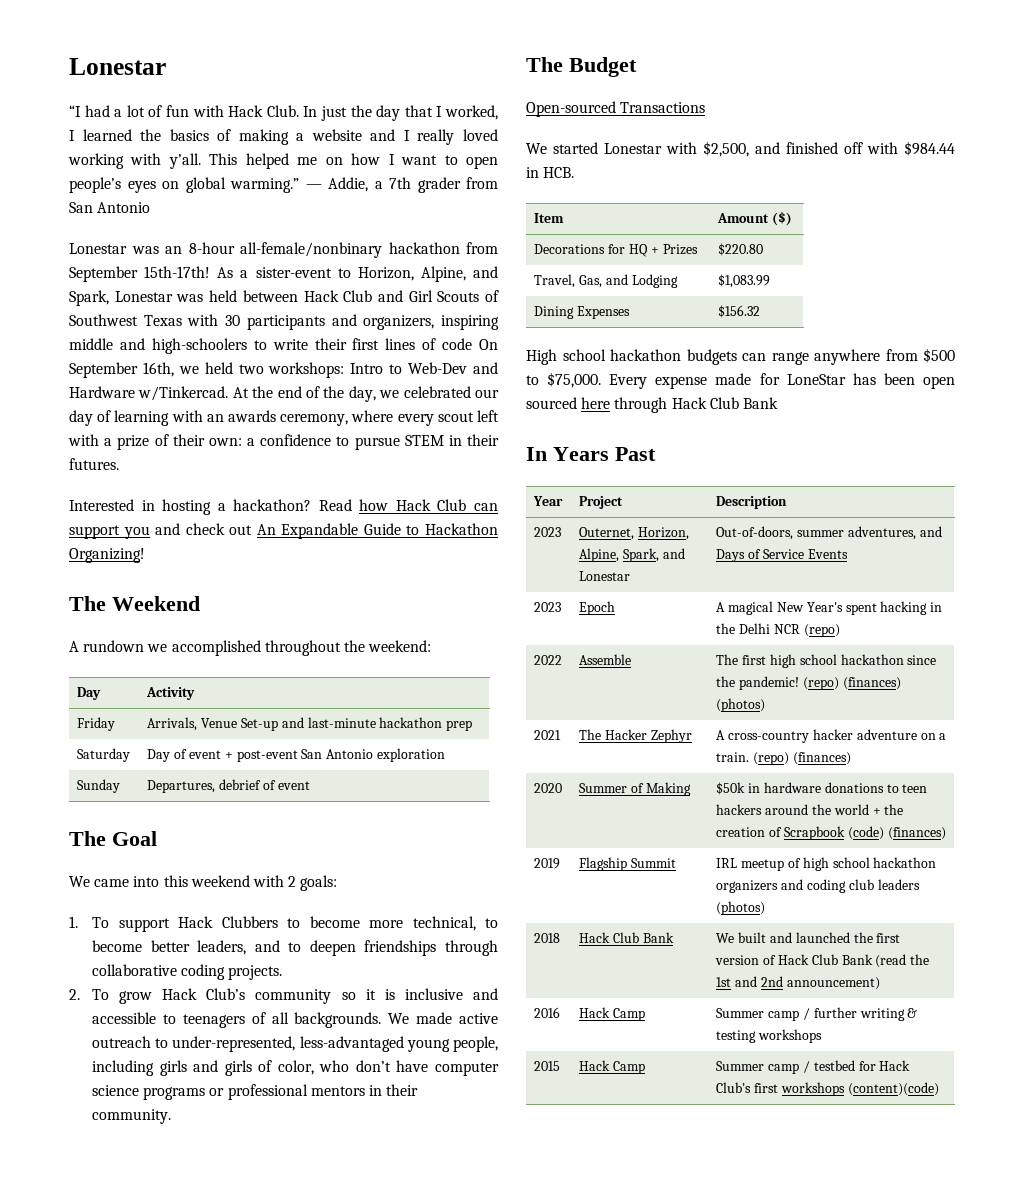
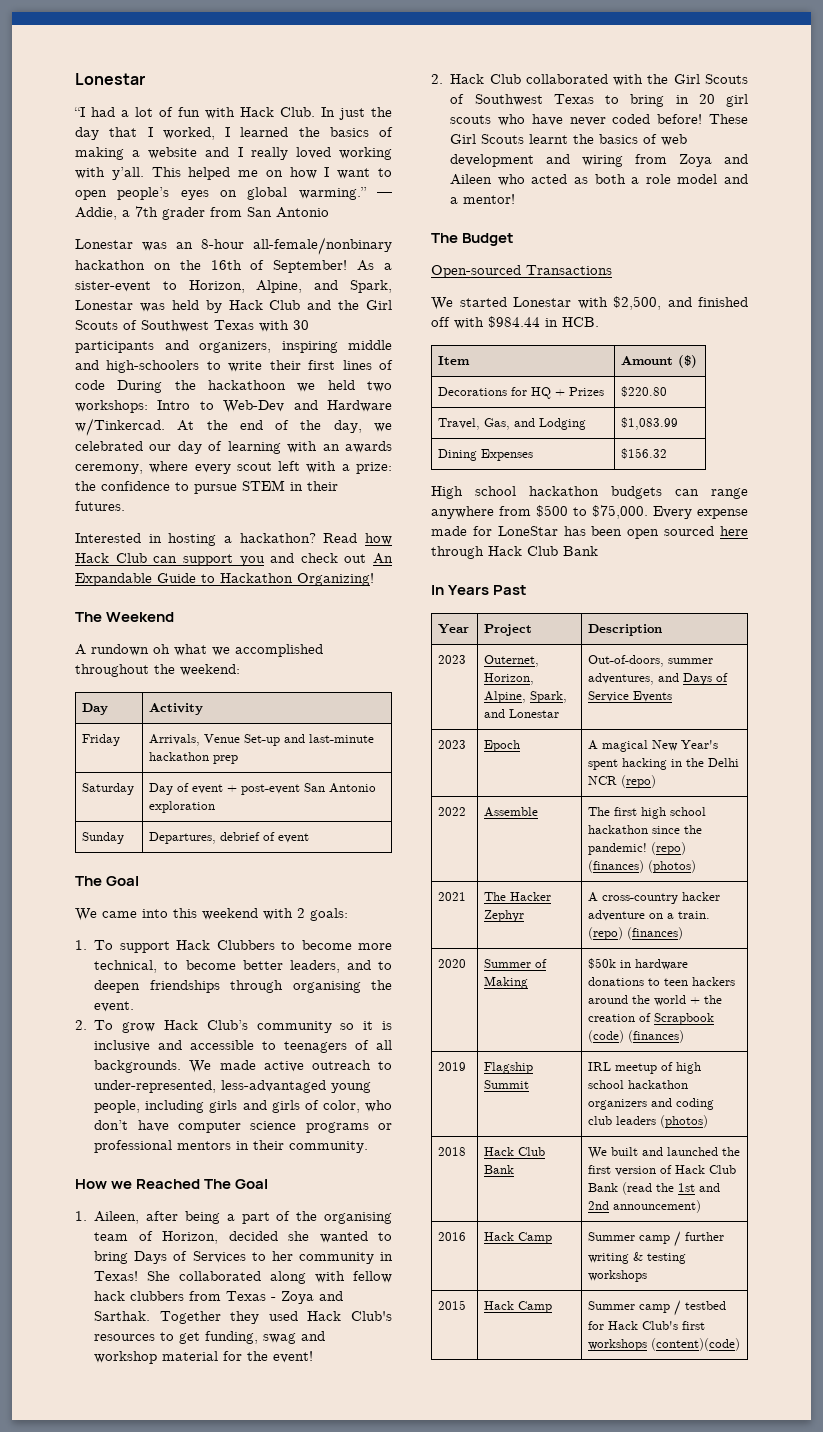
- Lonestar was an 8-hour all-female/nonbinary hackathon from September 15th-17th!
+ Lonestar was an 8-hour all-female/nonbinary hackathon on the 16th of September!
- As a sister-event to Horizon, Alpine, and Spark, Lonestar was held between Hack Club and Girl Scouts of Southwest Texas with 30 participants and organizers, inspiring middle and high-schoolers to write their first lines of code On September 16th, we held two workshops: Intro to Web-Dev and Hardware w/Tinkercad.
+ As a sister-event to Horizon, Alpine, and Spark, Lonestar was held by Hack Club and the Girl Scouts of Southwest Texas with 30 participants and organizers, inspiring middle and high-schoolers to write their first lines of code During the hackathoon we held two workshops: Intro to Web-Dev and Hardware w/Tinkercad.
- At the end of the day, we celebrated our day of learning with an awards ceremony, where every scout left with a prize of their own: a confidence to pursue STEM in their futures.
+ At the end of the day, we celebrated our day of learning with an awards ceremony, where every scout left with a prize: the confidence to pursue STEM in their futures.
- A rundown we accomplished throughout the weekend:
+ A rundown oh what we accomplished throughout the weekend:
- 1. To support Hack Clubbers to become more technical, to become better leaders, and to deepen friendships through collaborative coding projects.
+ 1. To support Hack Clubbers to become more technical, to become better leaders, and to deepen friendships through organising the event.
+ How we Reached The Goal
+ 1. Aileen, after being a part of the organising team of Horizon, decided she wanted to bring Days of Services to her community in Texas! She collaborated along with fellow hack clubbers from Texas - Zoya and Sarthak. Together they used Hack Club's resources to get funding, swag and workshop material for the event!
+ 2. Hack Club collaborated with the Girl Scouts of Southwest Texas to bring in 20 girl scouts who have never coded before! These Girl Scouts learnt the basics of web development and wiring from Zoya and Aileen who acted as both a role model and a mentor!

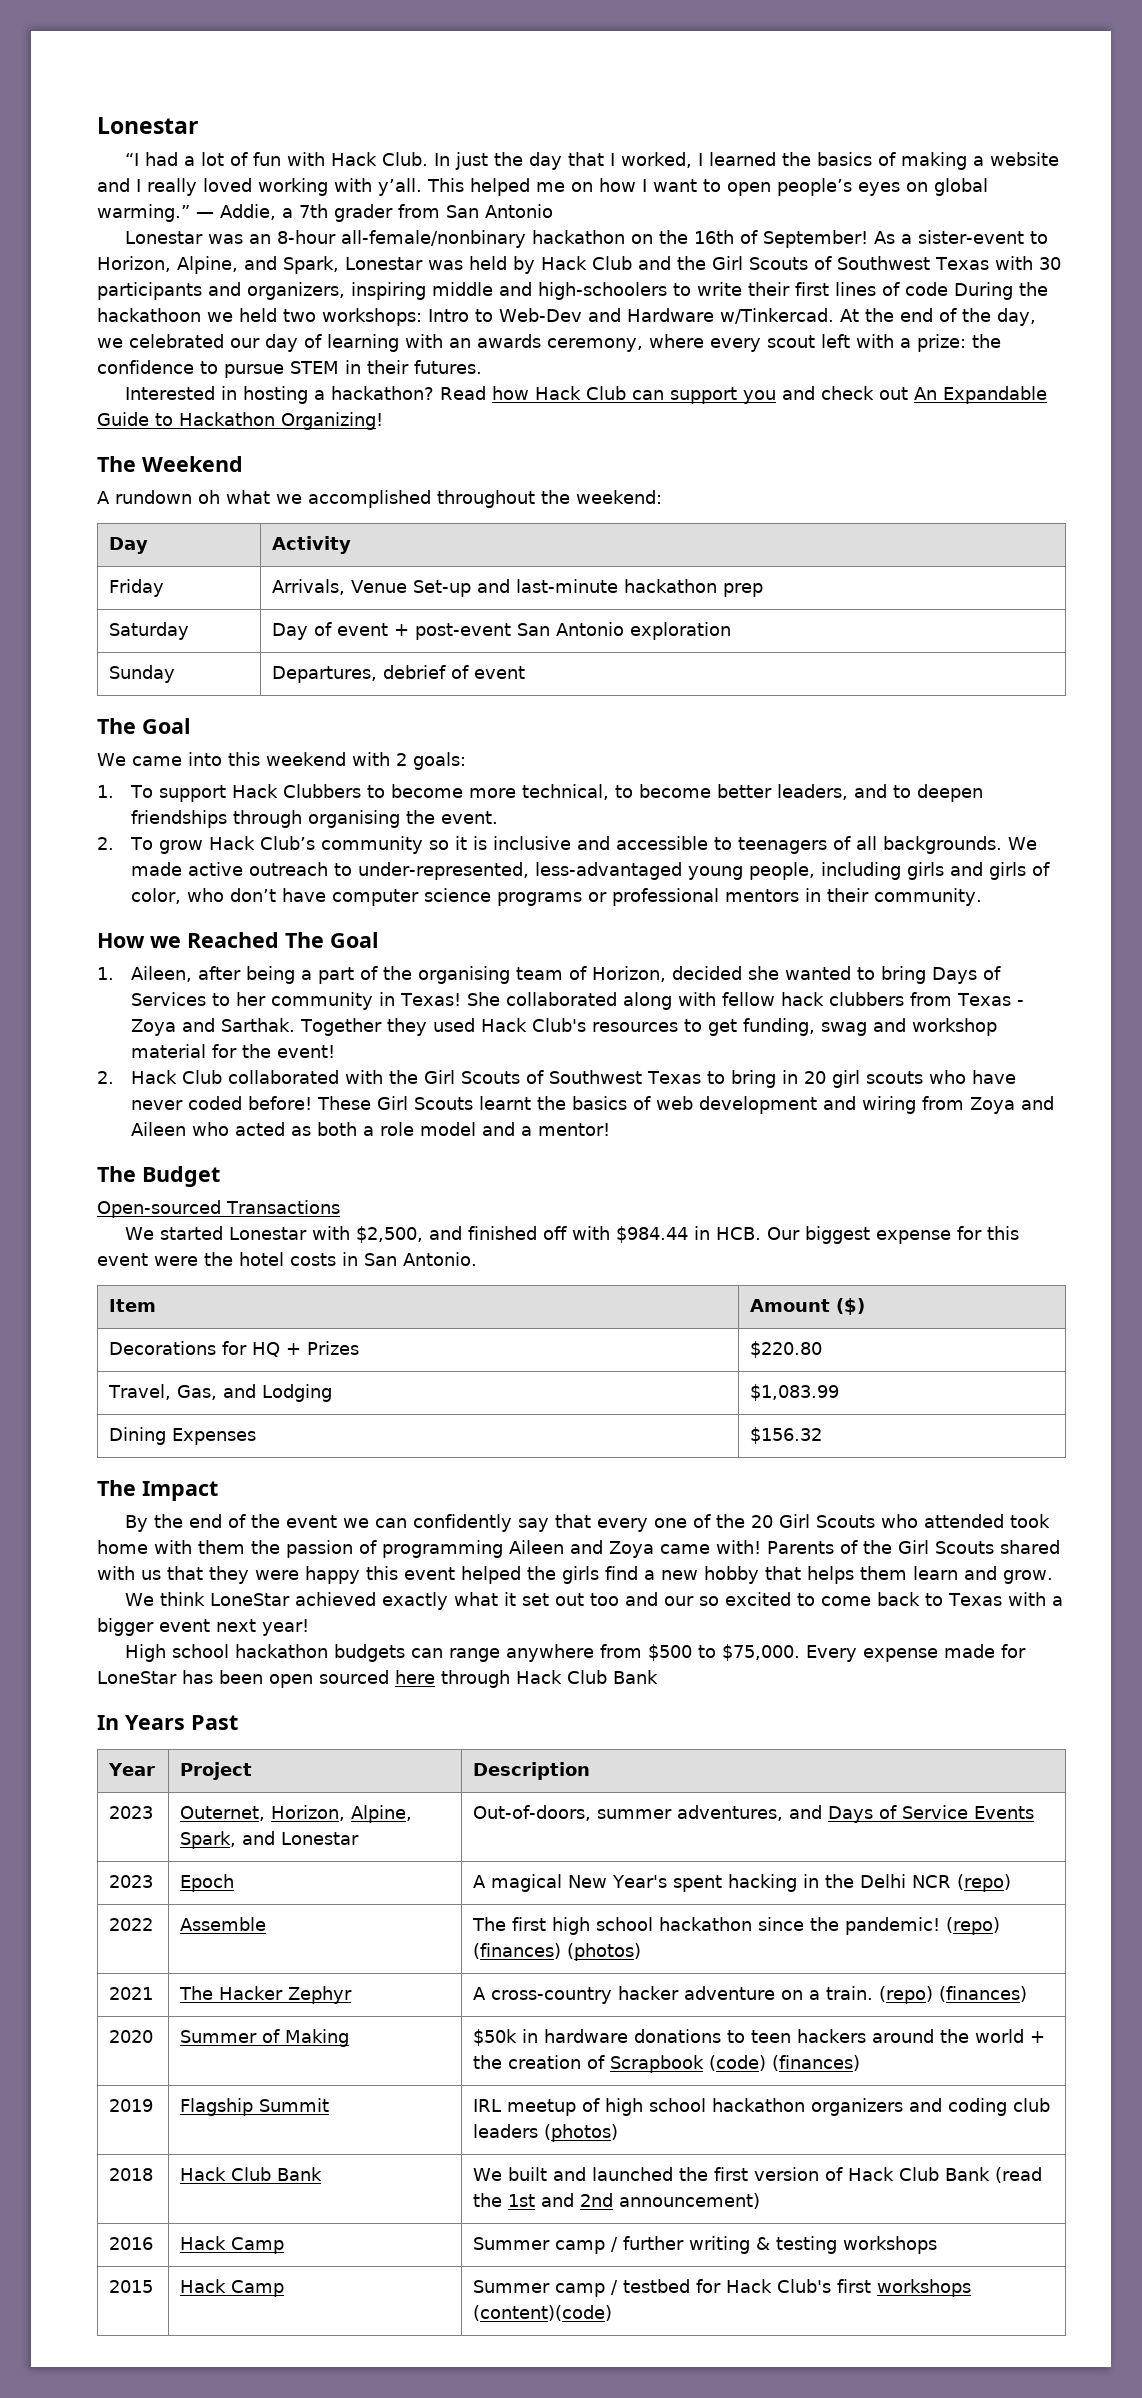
- We started Lonestar with $2,500, and finished off with $984.44 in HCB.
+ We started Lonestar with $2,500, and finished off with $984.44 in HCB. Our biggest expense for this event were the hotel costs in San Antonio.
+ The Impact
+ By the end of the event we can confidently say that every one of the 20 Girl Scouts who attended took home with them the passion of programming Aileen and Zoya came with! Parents of the Girl Scouts shared with us that they were happy this event helped the girls find a new hobby that helps them learn and grow.
+ We think LoneStar achieved exactly what it set out too and our so excited to come back to Texas with a bigger event next year!

